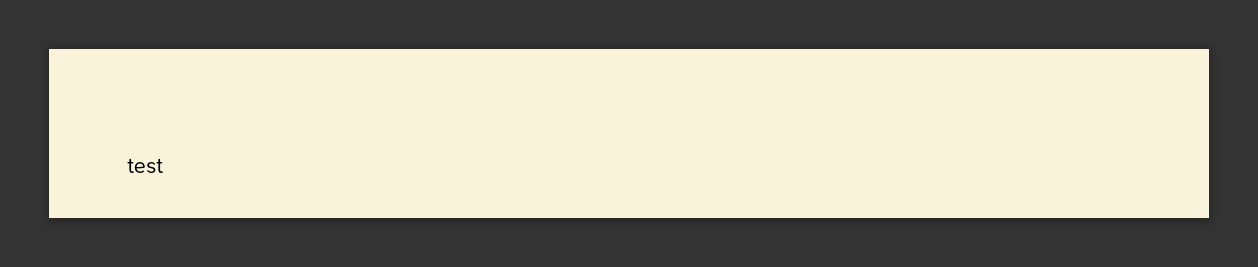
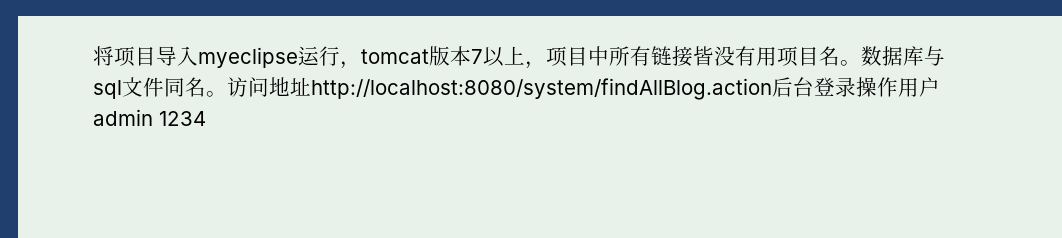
- test
+ 将项目导入myeclipse运行，tomcat版本7以上，项目中所有链接皆没有用项目名。数据库与sql文件同名。访问地址http://localhost:8080/system/findAllBlog.action后台登录操作用户admin 1234

